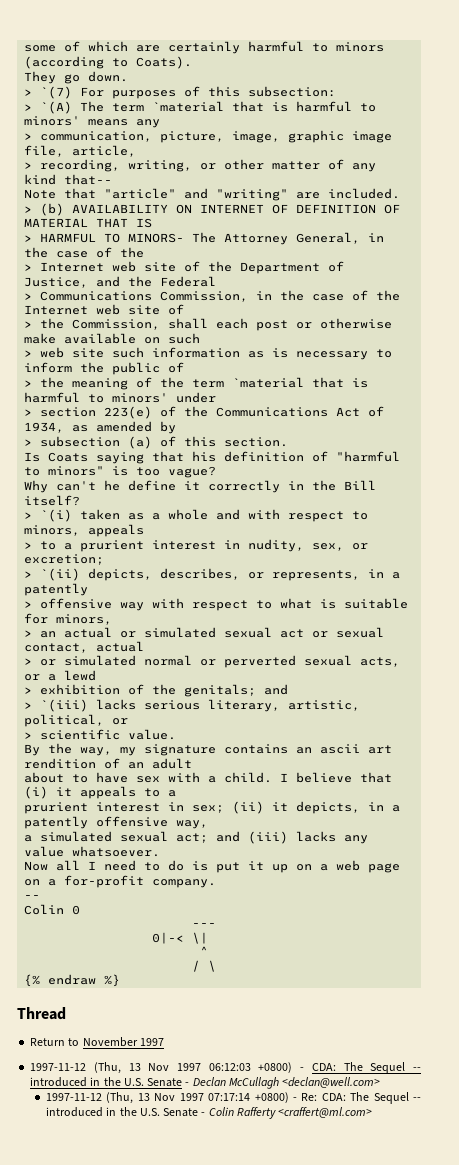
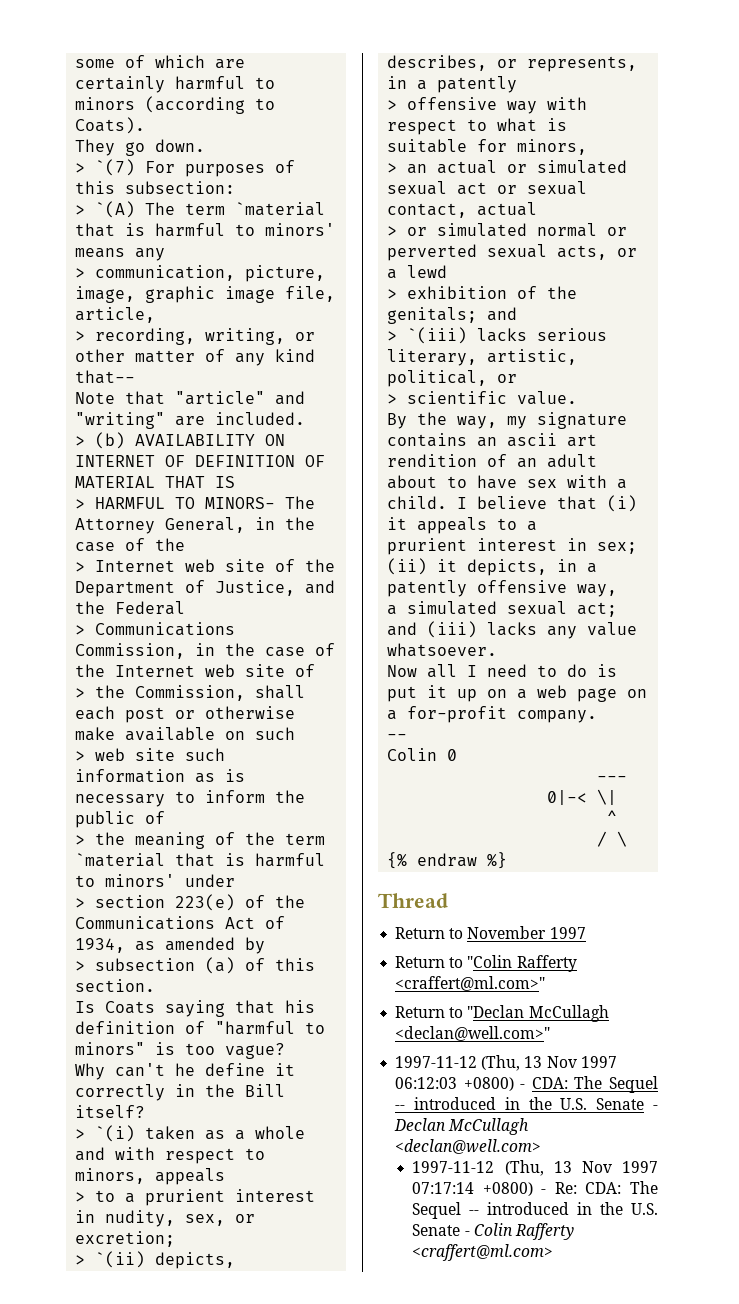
+ Return to "Colin Rafferty <craffert@ml.com>"
+ Return to "Declan McCullagh <declan@well.com>"

